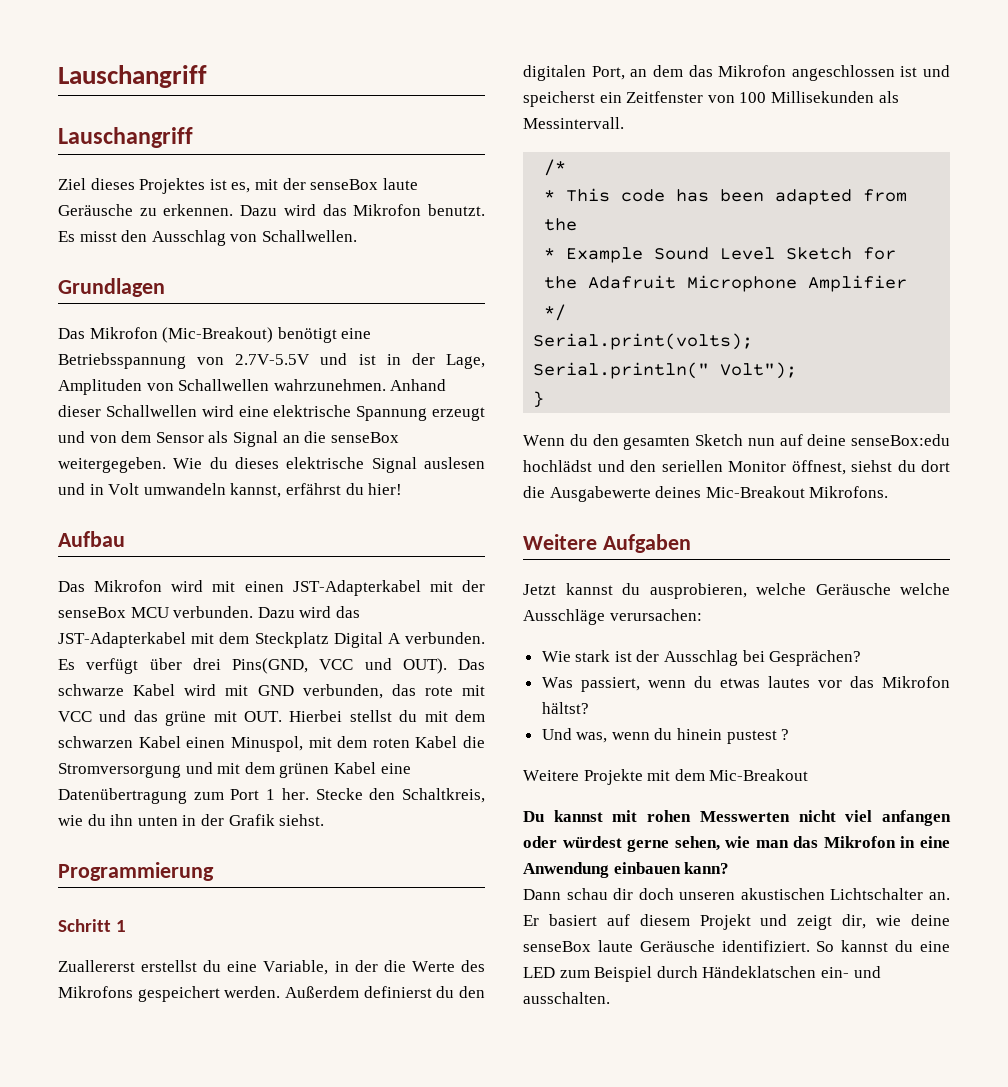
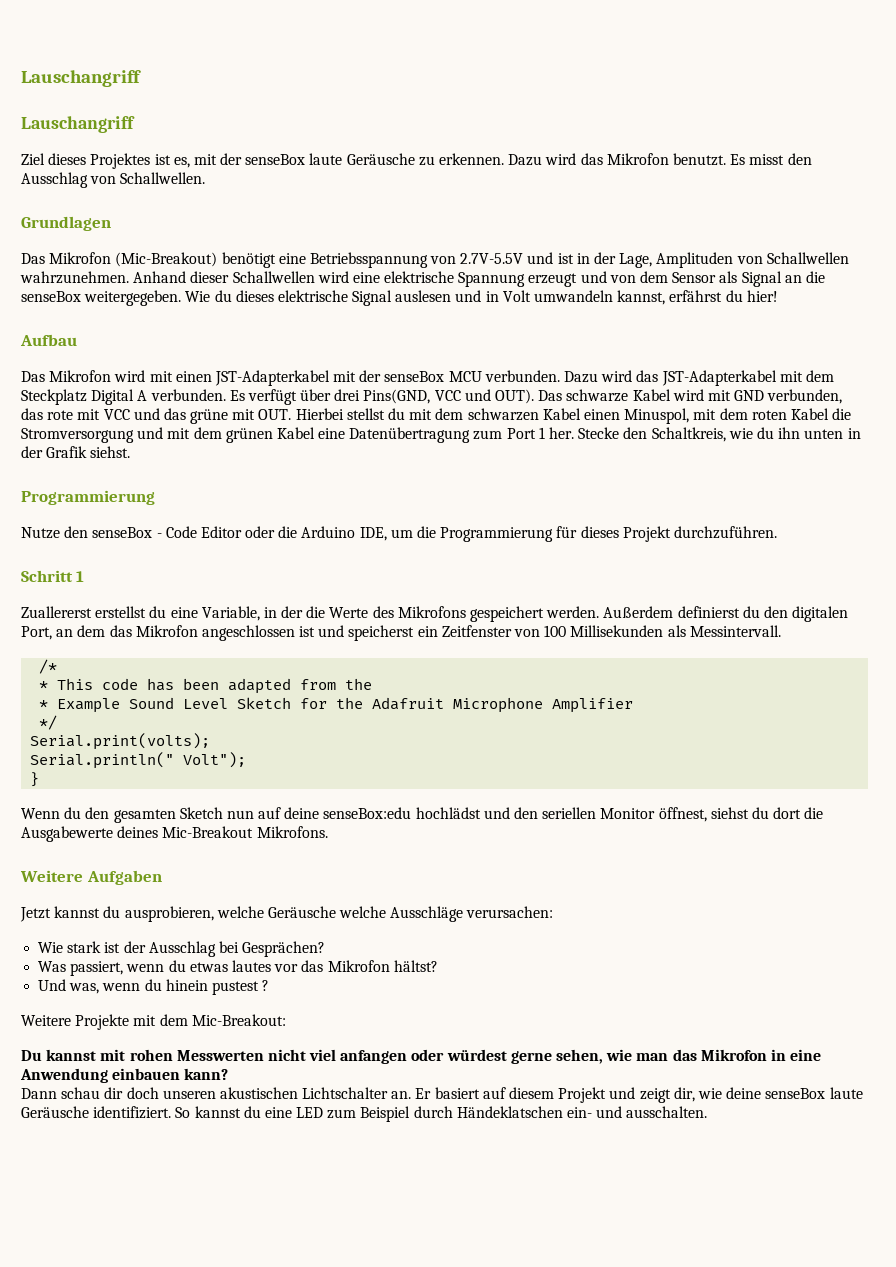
+ Nutze den senseBox - Code Editor oder die Arduino IDE, um die Programmierung für dieses Projekt durchzuführen.
- Weitere Projekte mit dem Mic-Breakout
+ Weitere Projekte mit dem Mic-Breakout:

